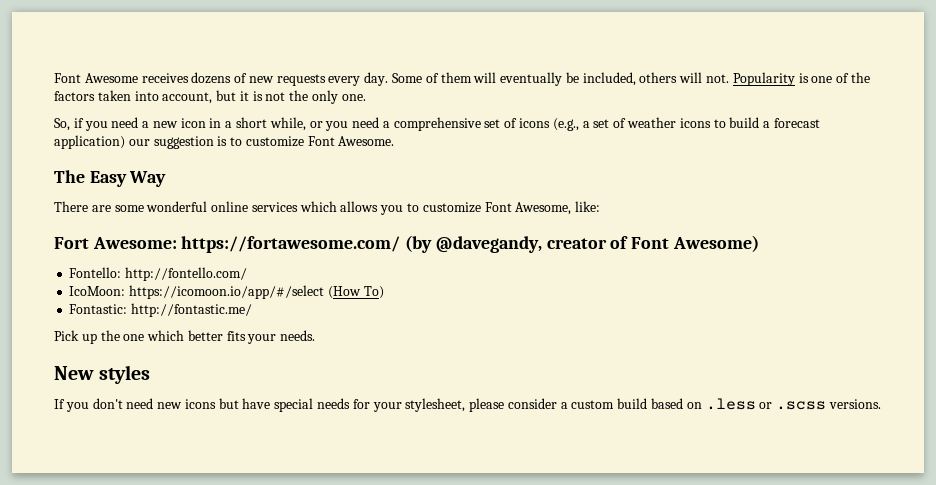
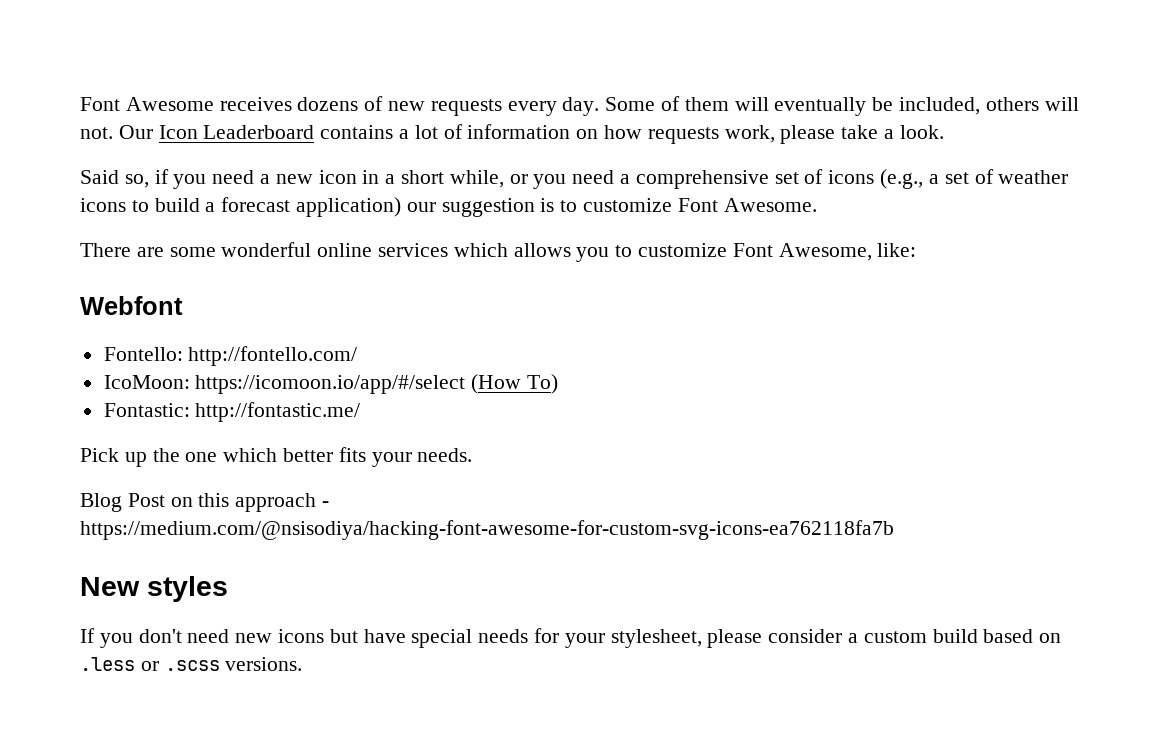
- Popularity is one of the factors taken into account, but it is not the only one.
- So, if you need a new icon in a short while, or you need a comprehensive set of icons (e.g., a set of weather icons to build a forecast application) our suggestion is to customize Font Awesome.
+ Our Icon Leaderboard contains a lot of information on how requests work, please take a look.
+ Said so, if you need a new icon in a short while, or you need a comprehensive set of icons (e.g., a set of weather icons to build a forecast application) our suggestion is to customize Font Awesome.
- The Easy Way
- Fort Awesome: https://fortawesome.com/ (by @davegandy, creator of Font Awesome)
+ Webfont
+ Blog Post on this approach - https://medium.com/@nsisodiya/hacking-font-awesome-for-custom-svg-icons-ea762118fa7b

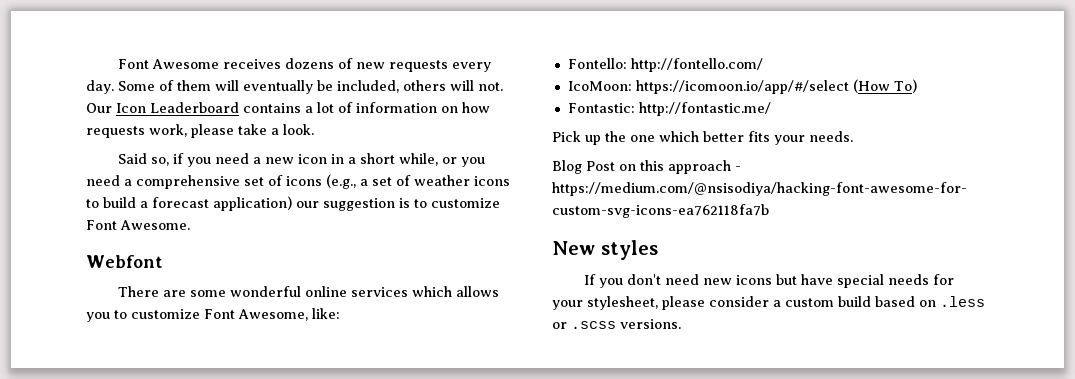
+ Webfont
- Webfont

